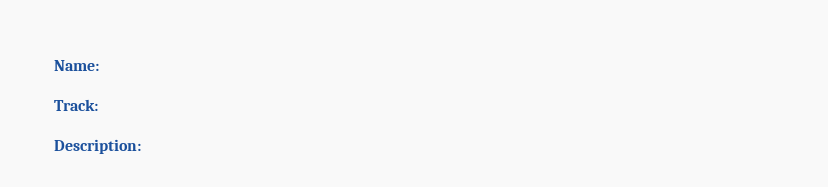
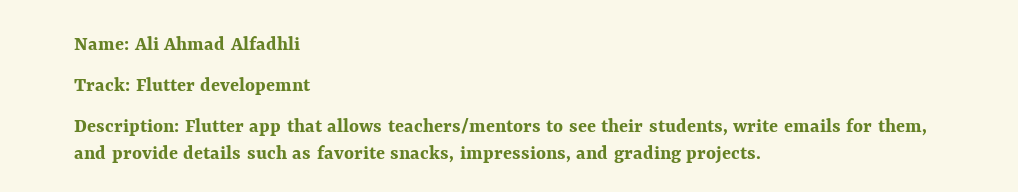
- Name:
+ Name: Ali Ahmad Alfadhli
- Track:
+ Track: Flutter developemnt
- Description:
+ Description: Flutter app that allows teachers/mentors to see their students, write emails for them, and provide details such as favorite snacks, impressions, and grading projects.

